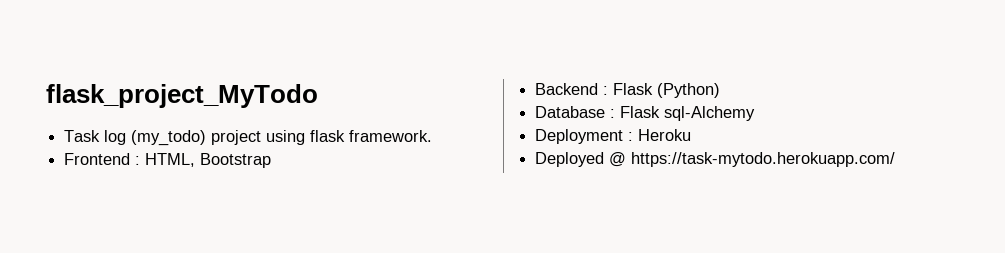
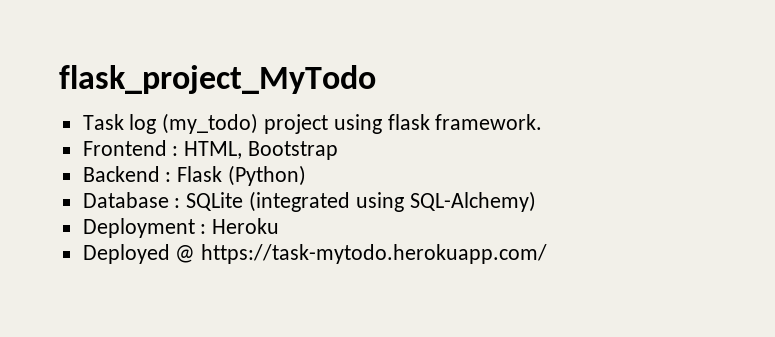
- Database : Flask sql-Alchemy
+ Database : SQLite (integrated using SQL-Alchemy)

